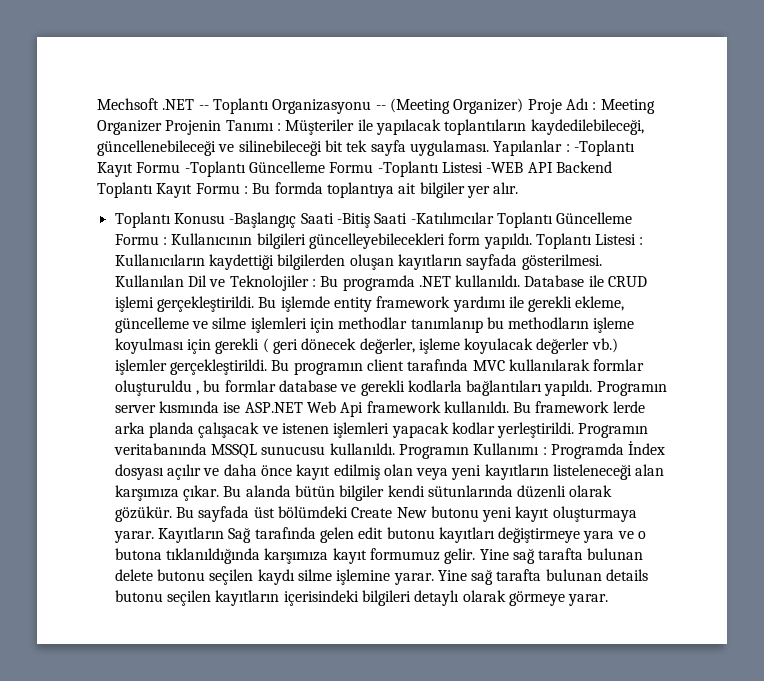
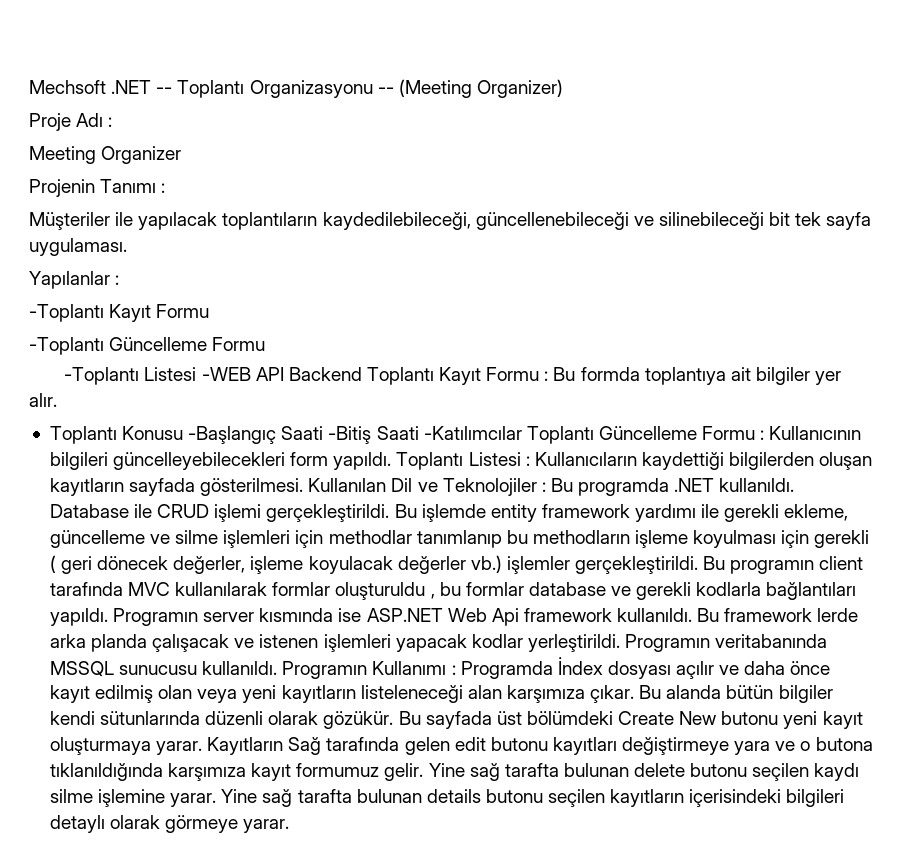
- Mechsoft .NET -- Toplantı Organizasyonu -- (Meeting Organizer) Proje Adı : Meeting Organizer Projenin Tanımı : Müşteriler ile yapılacak toplantıların kaydedilebileceği, güncellenebileceği ve silinebileceği bit tek sayfa uygulaması. Yapılanlar : -Toplantı Kayıt Formu -Toplantı Güncelleme Formu -Toplantı Listesi -WEB API Backend Toplantı Kayıt Formu : Bu formda toplantıya ait bilgiler yer alır.
+ Mechsoft .NET -- Toplantı Organizasyonu -- (Meeting Organizer)
+ Proje Adı :
+ Meeting Organizer
+ Projenin Tanımı :
+ Müşteriler ile yapılacak toplantıların kaydedilebileceği, güncellenebileceği ve silinebileceği bit tek sayfa uygulaması.
+ Yapılanlar :
+ -Toplantı Kayıt Formu
+ -Toplantı Güncelleme Formu
+ -Toplantı Listesi -WEB API Backend Toplantı Kayıt Formu : Bu formda toplantıya ait bilgiler yer alır.

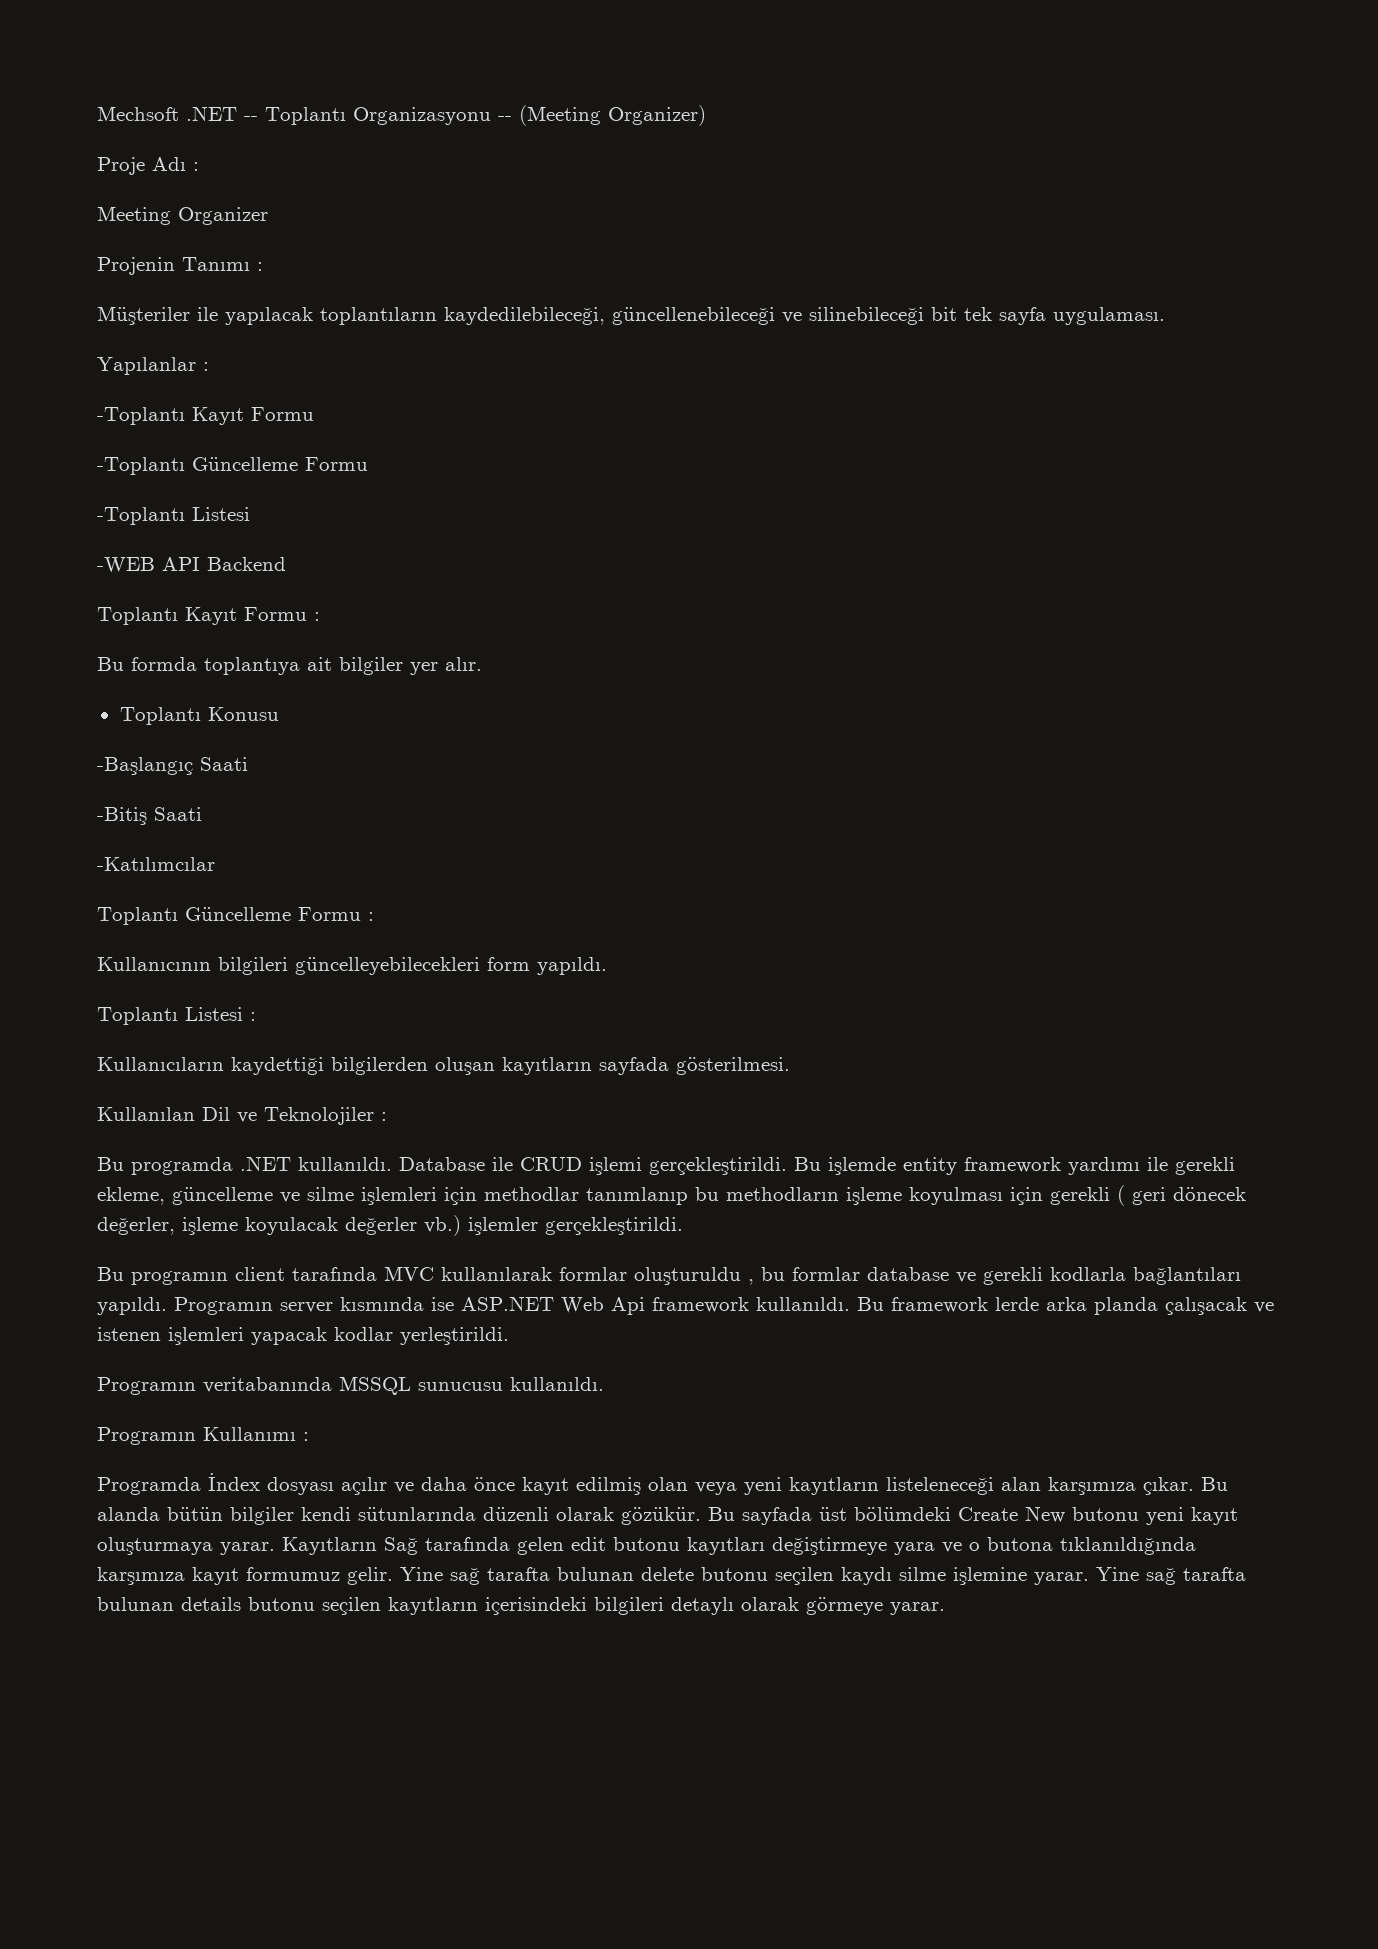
- -Toplantı Listesi -WEB API Backend Toplantı Kayıt Formu : Bu formda toplantıya ait bilgiler yer alır.
+ -Toplantı Listesi
+ -WEB API Backend
+ Toplantı Kayıt Formu :
+ Bu formda toplantıya ait bilgiler yer alır.
- Toplantı Konusu -Başlangıç Saati -Bitiş Saati -Katılımcılar Toplantı Güncelleme Formu : Kullanıcının bilgileri güncelleyebilecekleri form yapıldı. Toplantı Listesi : Kullanıcıların kaydettiği bilgilerden oluşan kayıtların sayfada gösterilmesi. Kullanılan Dil ve Teknolojiler : Bu programda .NET kullanıldı.
+ Toplantı Konusu
+ -Başlangıç Saati
+ -Bitiş Saati
+ -Katılımcılar
+ Toplantı Güncelleme Formu :
+ Kullanıcının bilgileri güncelleyebilecekleri form yapıldı.
+ Toplantı Listesi :
+ Kullanıcıların kaydettiği bilgilerden oluşan kayıtların sayfada gösterilmesi.
+ Kullanılan Dil ve Teknolojiler :
+ Bu programda .NET kullanıldı.
- Bu işlemde entity framework yardımı ile gerekli ekleme, güncelleme ve silme işlemleri için methodlar tanımlanıp bu methodların işleme koyulması için gerekli ( geri dönecek değerler, işleme koyulacak değerler vb.) işlemler gerçekleştirildi. Bu programın client tarafında MVC kullanılarak formlar oluşturuldu , bu formlar database ve gerekli kodlarla bağlantıları yapıldı.
+ Bu işlemde entity framework yardımı ile gerekli ekleme, güncelleme ve silme işlemleri için methodlar tanımlanıp bu methodların işleme koyulması için gerekli ( geri dönecek değerler, işleme koyulacak değerler vb.) işlemler gerçekleştirildi.
+ Bu programın client tarafında MVC kullanılarak formlar oluşturuldu , bu formlar database ve gerekli kodlarla bağlantıları yapıldı.
- Bu framework lerde arka planda çalışacak ve istenen işlemleri yapacak kodlar yerleştirildi. Programın veritabanında MSSQL sunucusu kullanıldı. Programın Kullanımı : Programda İndex dosyası açılır ve daha önce kayıt edilmiş olan veya yeni kayıtların listeleneceği alan karşımıza çıkar.
+ Bu framework lerde arka planda çalışacak ve istenen işlemleri yapacak kodlar yerleştirildi.
+ Programın veritabanında MSSQL sunucusu kullanıldı.
+ Programın Kullanımı :
+ Programda İndex dosyası açılır ve daha önce kayıt edilmiş olan veya yeni kayıtların listeleneceği alan karşımıza çıkar.

